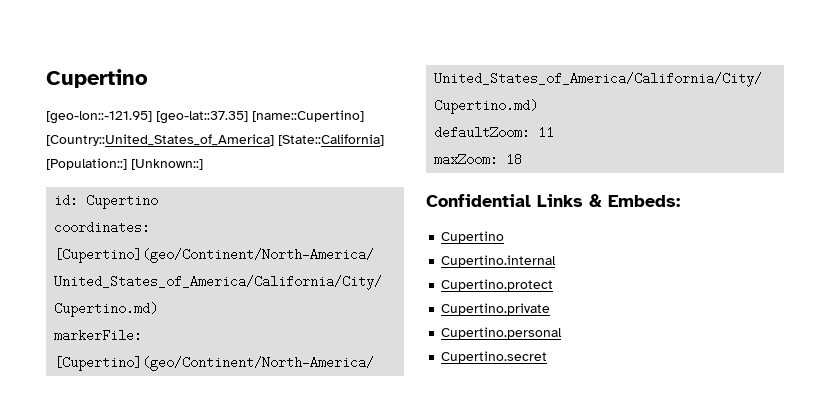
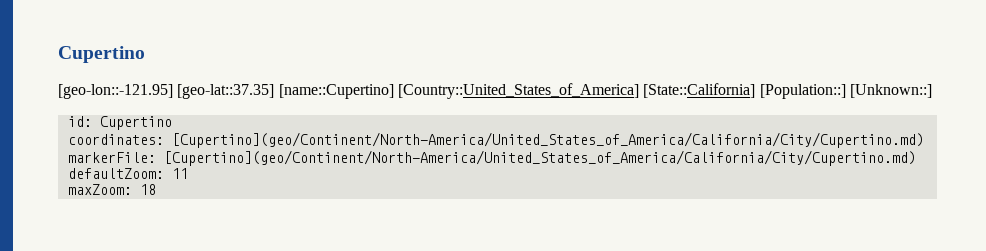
- Confidential Links & Embeds:
- Cupertino
- Cupertino.internal
- Cupertino.protect
- Cupertino.private
- Cupertino.personal
- Cupertino.secret

